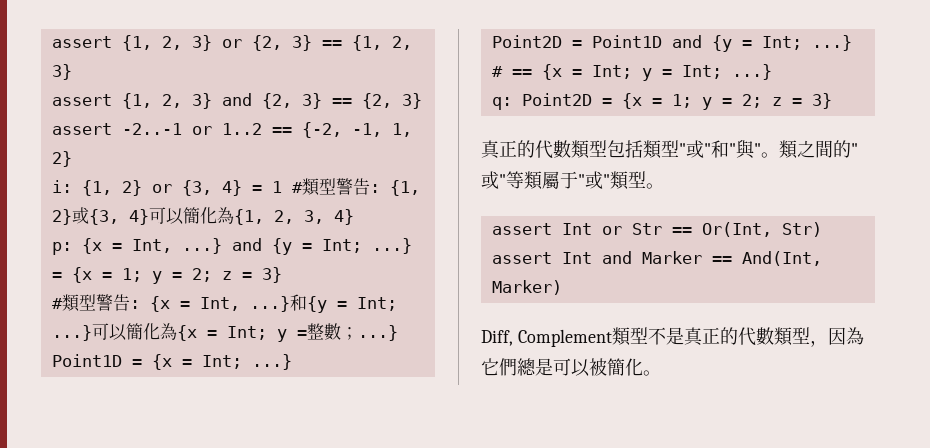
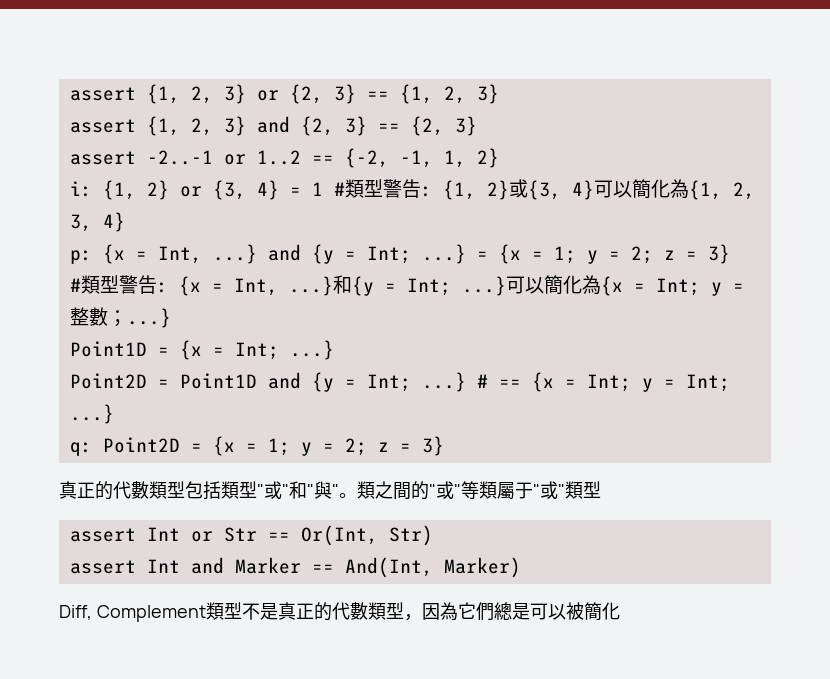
- 類之間的"或"等類屬于"或"類型。
+ 類之間的"或"等類屬于"或"類型
- Diff, Complement類型不是真正的代數類型，因為它們總是可以被簡化。
+ Diff, Complement類型不是真正的代數類型，因為它們總是可以被簡化

